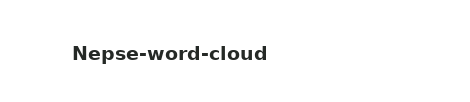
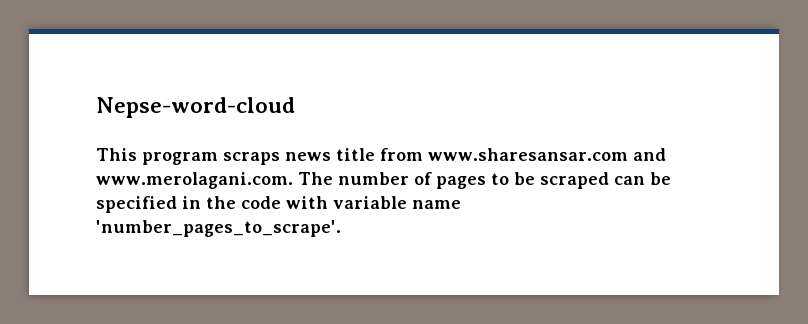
+ This program scraps news title from www.sharesansar.com and www.merolagani.com. The number of pages to be scraped can be specified in the code with variable name 'number_pages_to_scrape'.

